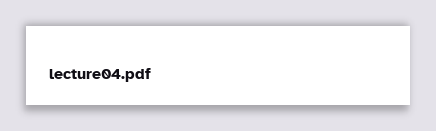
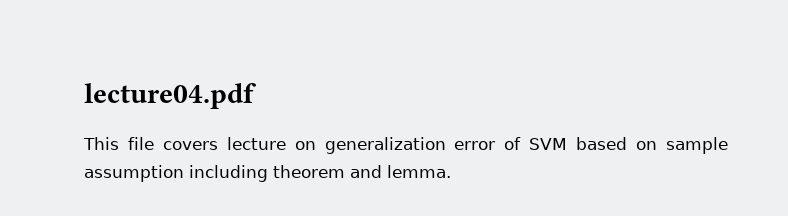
+ This file covers lecture on generalization error of SVM based on sample assumption including theorem and lemma.

